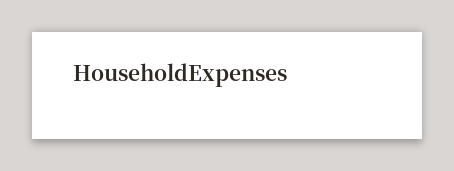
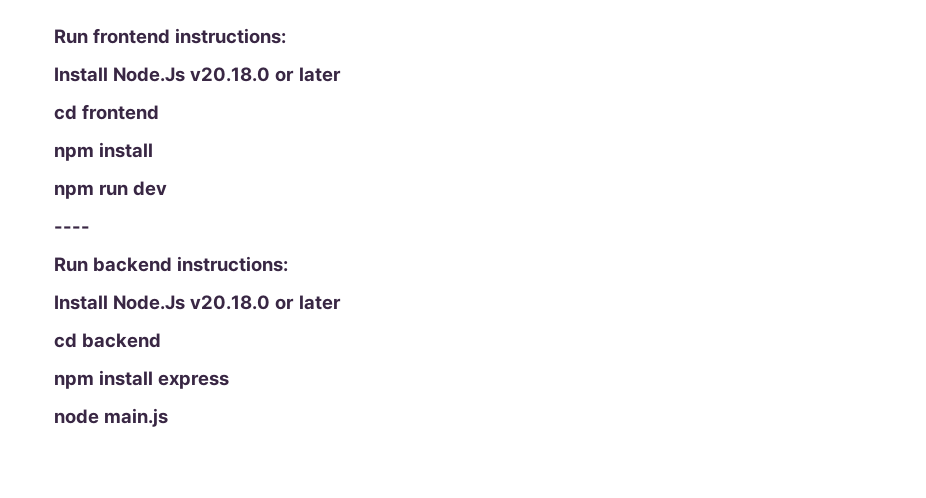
- HouseholdExpenses
+ Run frontend instructions:
+ Install Node.Js v20.18.0 or later
+ cd frontend
+ npm install
+ npm run dev
+ ----
+ Run backend instructions:
+ Install Node.Js v20.18.0 or later
+ cd backend
+ npm install express
+ node main.js

